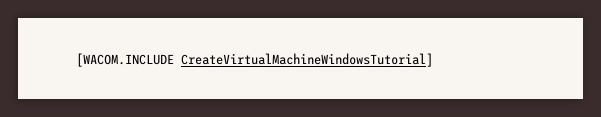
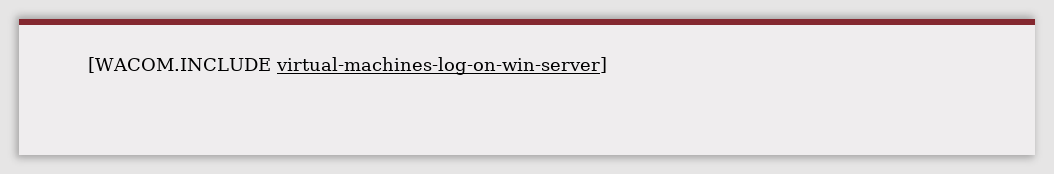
- [WACOM.INCLUDE CreateVirtualMachineWindowsTutorial]
+ [WACOM.INCLUDE virtual-machines-log-on-win-server]

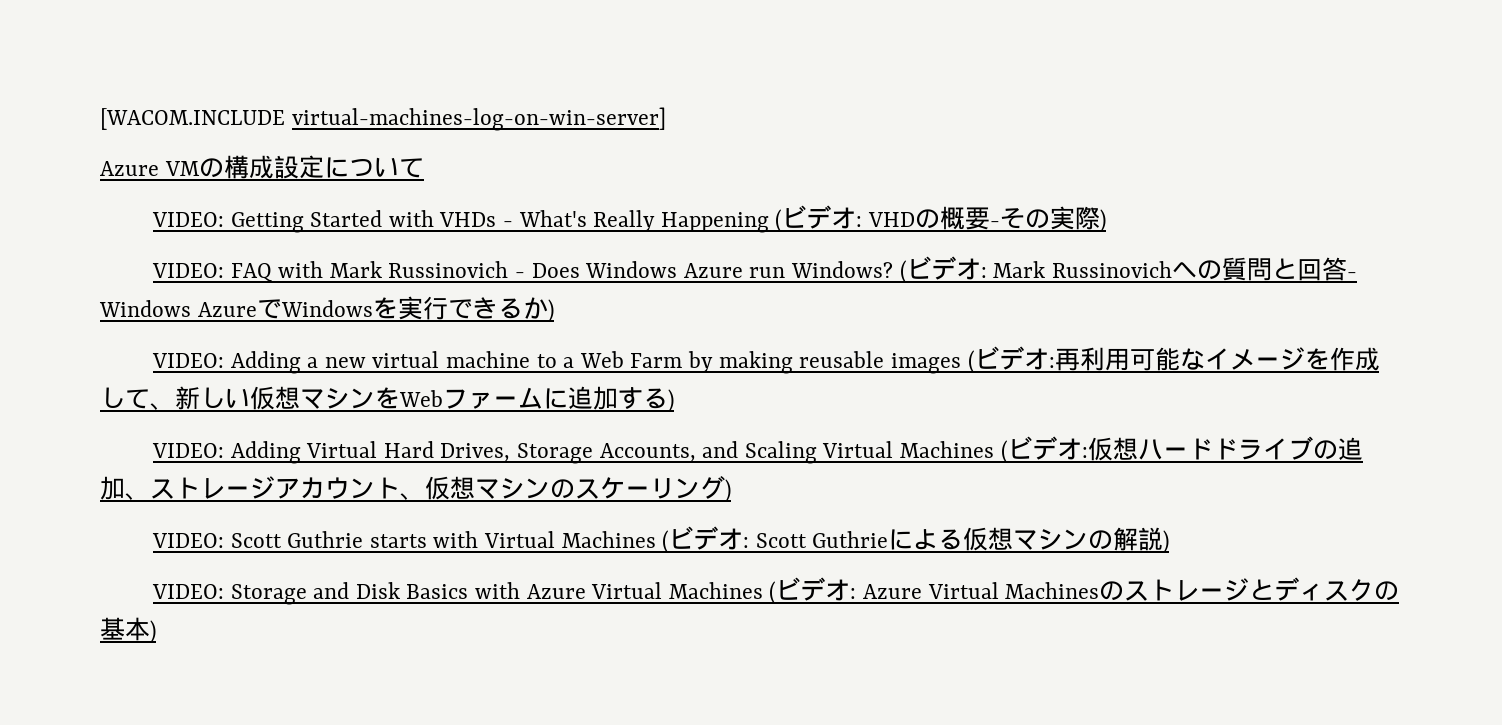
+ Azure VMの構成設定について
+ VIDEO: Getting Started with VHDs - What's Really Happening (ビデオ: VHDの概要-その実際)
+ VIDEO: FAQ with Mark Russinovich - Does Windows Azure run Windows? (ビデオ: Mark Russinovichへの質問と回答- Windows AzureでWindowsを実行できるか)
+ VIDEO: Adding a new virtual machine to a Web Farm by making reusable images (ビデオ:再利用可能なイメージを作成して、新しい仮想マシンをWebファームに追加する)
+ VIDEO: Adding Virtual Hard Drives, Storage Accounts, and Scaling Virtual Machines (ビデオ:仮想ハードドライブの追加、ストレージアカウント、仮想マシンのスケーリング)
+ VIDEO: Scott Guthrie starts with Virtual Machines (ビデオ: Scott Guthrieによる仮想マシンの解説)
+ VIDEO: Storage and Disk Basics with Azure Virtual Machines (ビデオ: Azure Virtual Machinesのストレージとディスクの基本)

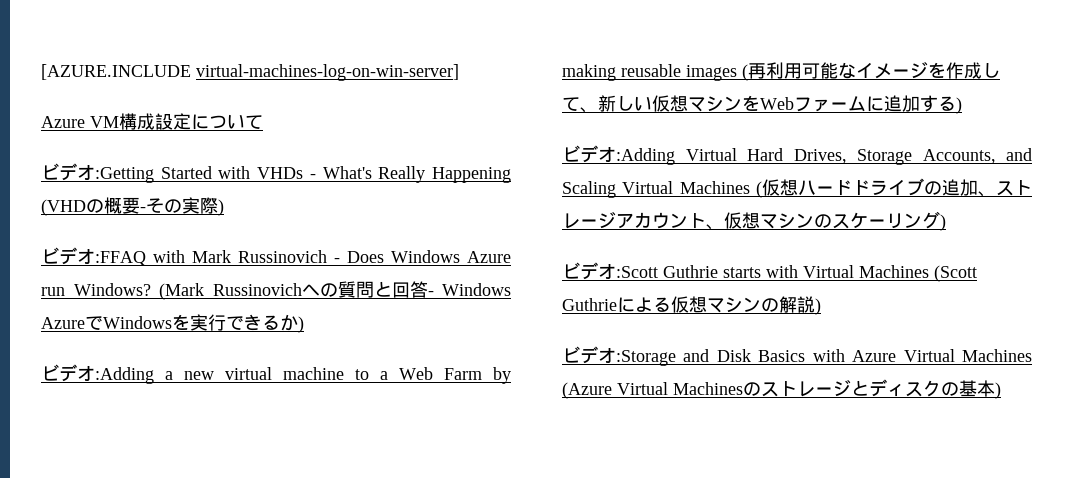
- [WACOM.INCLUDE virtual-machines-log-on-win-server]
+ [AZURE.INCLUDE virtual-machines-log-on-win-server]
- Azure VMの構成設定について
+ Azure VM構成設定について
- VIDEO: Getting Started with VHDs - What's Really Happening (ビデオ: VHDの概要-その実際)
+ ビデオ:Getting Started with VHDs - What's Really Happening (VHDの概要-その実際)
- VIDEO: FAQ with Mark Russinovich - Does Windows Azure run Windows?
+ ビデオ:FFAQ with Mark Russinovich - Does Windows Azure run Windows?
- (ビデオ: Mark Russinovichへの質問と回答- Windows AzureでWindowsを実行できるか)
+ (Mark Russinovichへの質問と回答- Windows AzureでWindowsを実行できるか)
- VIDEO: Adding a new virtual machine to a Web Farm by making reusable images (ビデオ:再利用可能なイメージを作成して、新しい仮想マシンをWebファームに追加する)
+ ビデオ:Adding a new virtual machine to a Web Farm by making reusable images (再利用可能なイメージを作成して、新しい仮想マシンをWebファームに追加する)
- VIDEO: Adding Virtual Hard Drives, Storage Accounts, and Scaling Virtual Machines (ビデオ:仮想ハードドライブの追加、ストレージアカウント、仮想マシンのスケーリング)
+ ビデオ:Adding Virtual Hard Drives, Storage Accounts, and Scaling Virtual Machines (仮想ハードドライブの追加、ストレージアカウント、仮想マシンのスケーリング)
- VIDEO: Scott Guthrie starts with Virtual Machines (ビデオ: Scott Guthrieによる仮想マシンの解説)
+ ビデオ:Scott Guthrie starts with Virtual Machines (Scott Guthrieによる仮想マシンの解説)
- VIDEO: Storage and Disk Basics with Azure Virtual Machines (ビデオ: Azure Virtual Machinesのストレージとディスクの基本)
+ ビデオ:Storage and Disk Basics with Azure Virtual Machines (Azure Virtual Machinesのストレージとディスクの基本)

